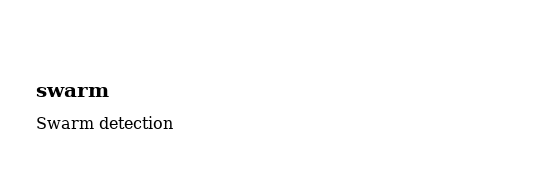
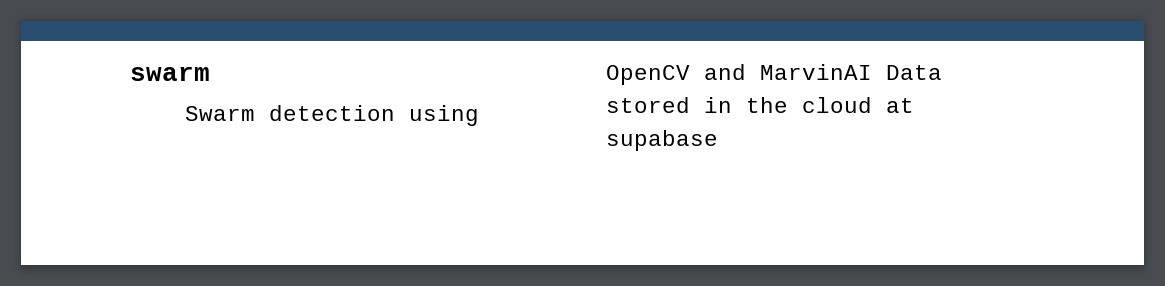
- Swarm detection
+ Swarm detection using OpenCV and MarvinAI Data stored in the cloud at supabase

